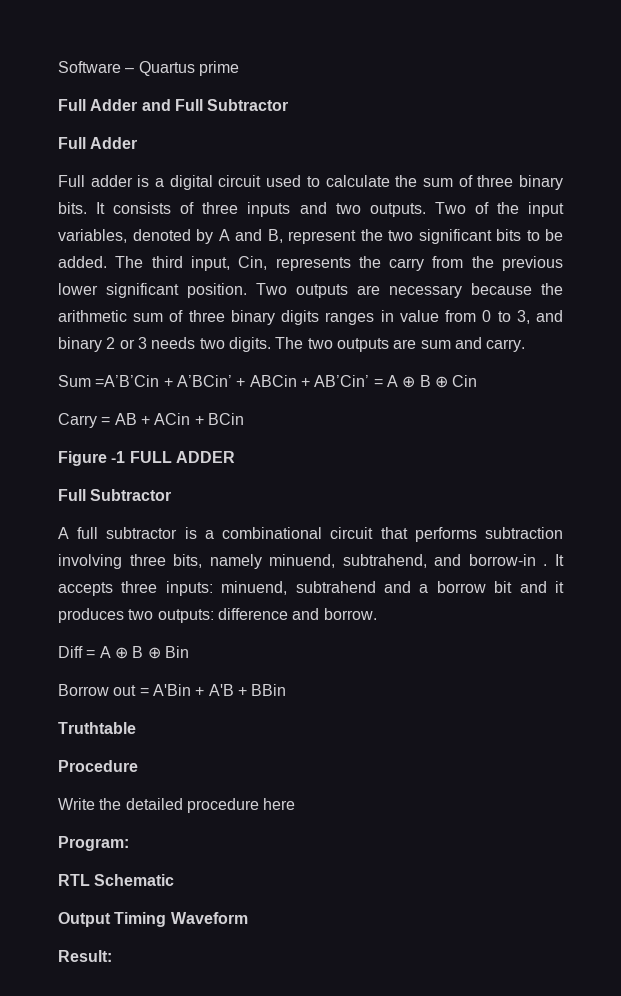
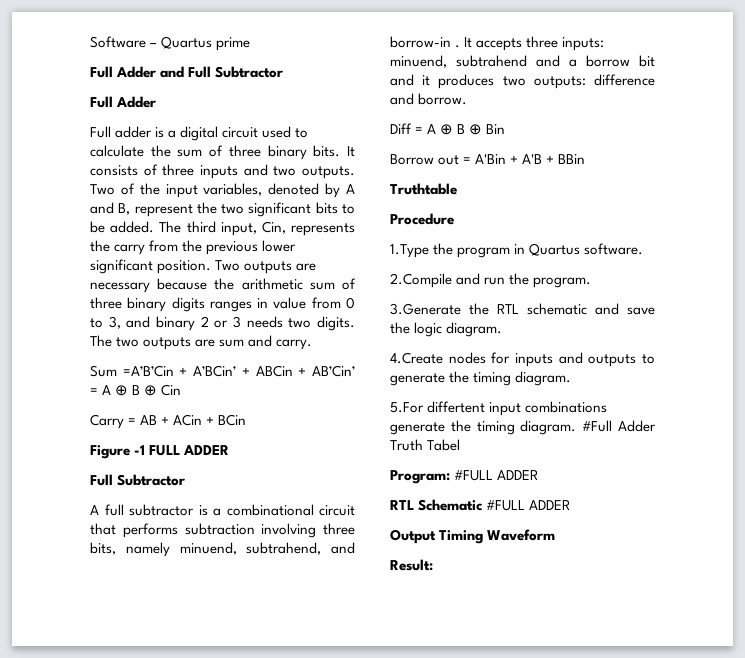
- Write the detailed procedure here
+ 1.Type the program in Quartus software.
+ 2.Compile and run the program.
+ 3.Generate the RTL schematic and save the logic diagram.
+ 4.Create nodes for inputs and outputs to generate the timing diagram.
+ 5.For differtent input combinations generate the timing diagram. #Full Adder Truth Tabel
- Program:
+ Program: #FULL ADDER
- RTL Schematic
+ RTL Schematic #FULL ADDER

